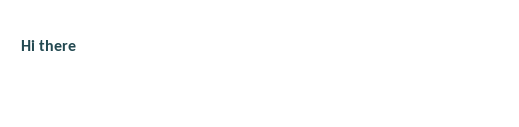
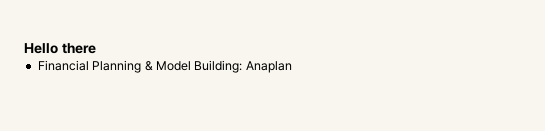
- Hi there
+ Hello there
+ Financial Planning & Model Building: Anaplan

